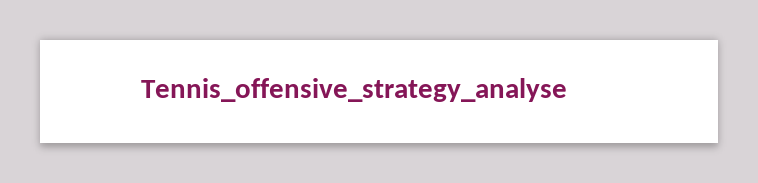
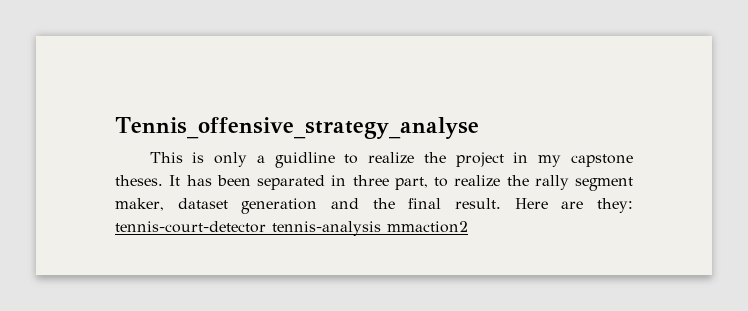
+ This is only a guidline to realize the project in my capstone theses. It has been separated in three part, to realize the rally segment maker, dataset generation and the final result. Here are they: tennis-court-detector tennis-analysis mmaction2

